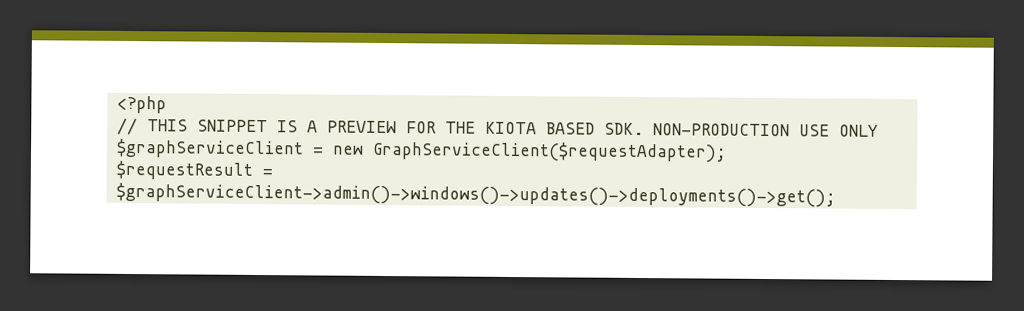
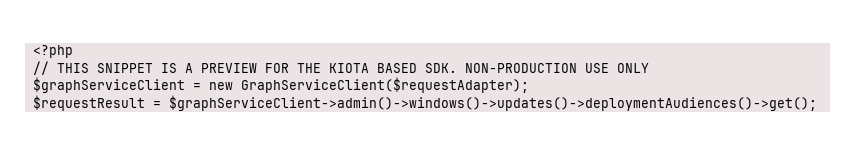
- $requestResult = $graphServiceClient->admin()->windows()->updates()->deployments()->get();
+ $requestResult = $graphServiceClient->admin()->windows()->updates()->deploymentAudiences()->get();

